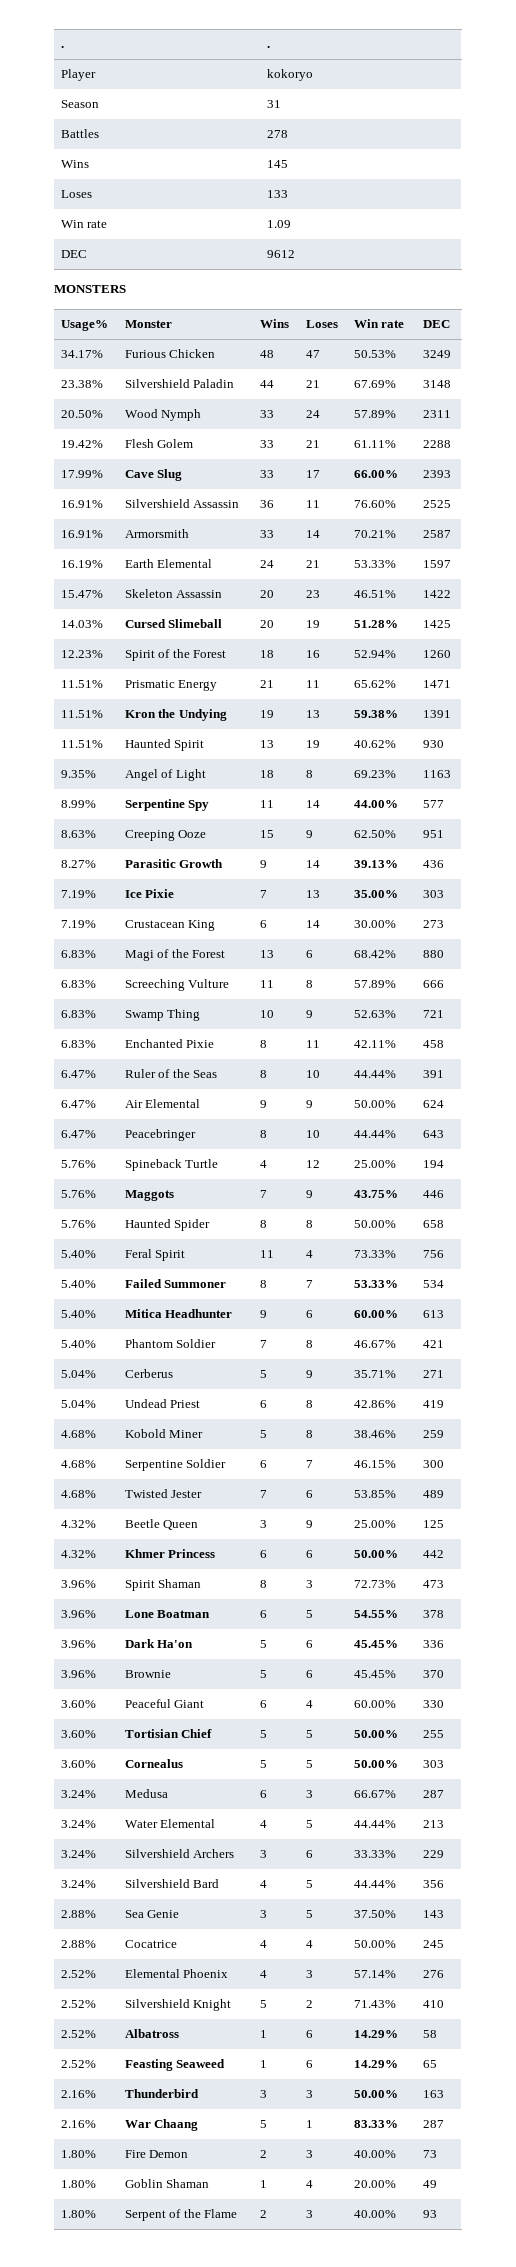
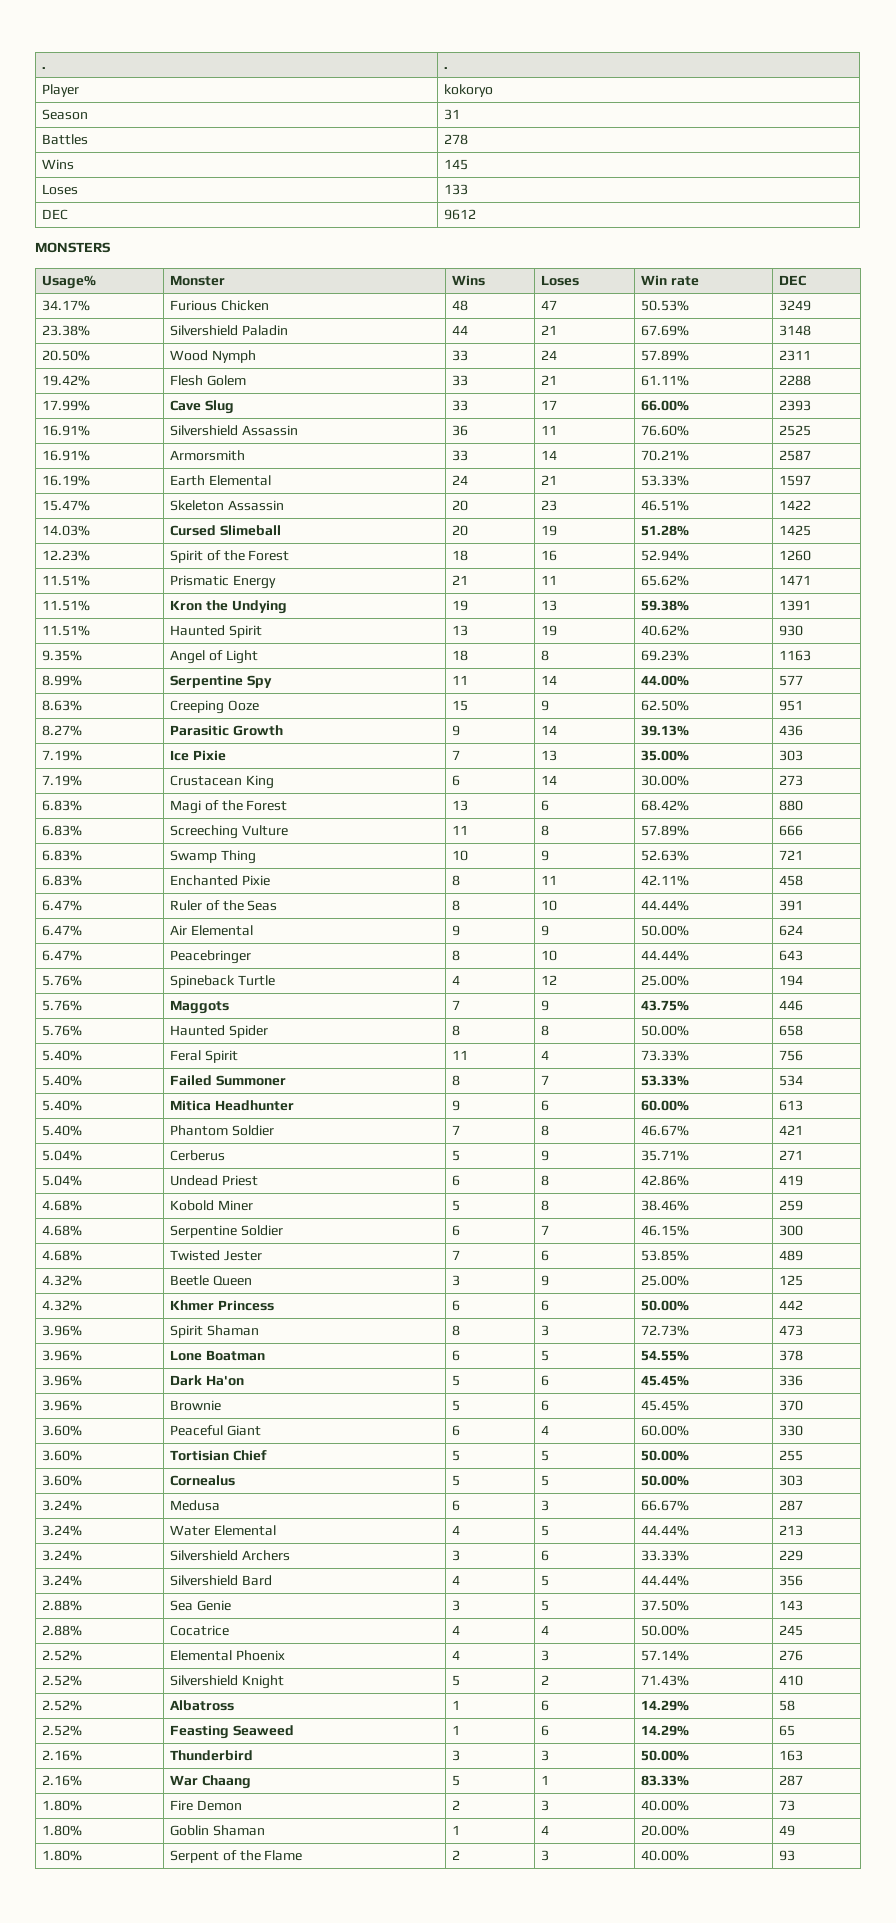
- Win rate | 1.09

